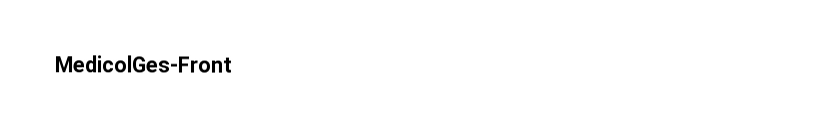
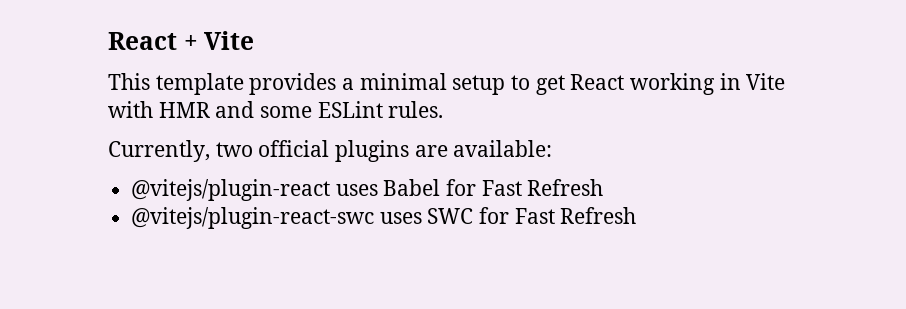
- MedicolGes-Front
+ React + Vite
+ This template provides a minimal setup to get React working in Vite with HMR and some ESLint rules.
+ Currently, two official plugins are available:
+ @vitejs/plugin-react uses Babel for Fast Refresh
+ @vitejs/plugin-react-swc uses SWC for Fast Refresh

